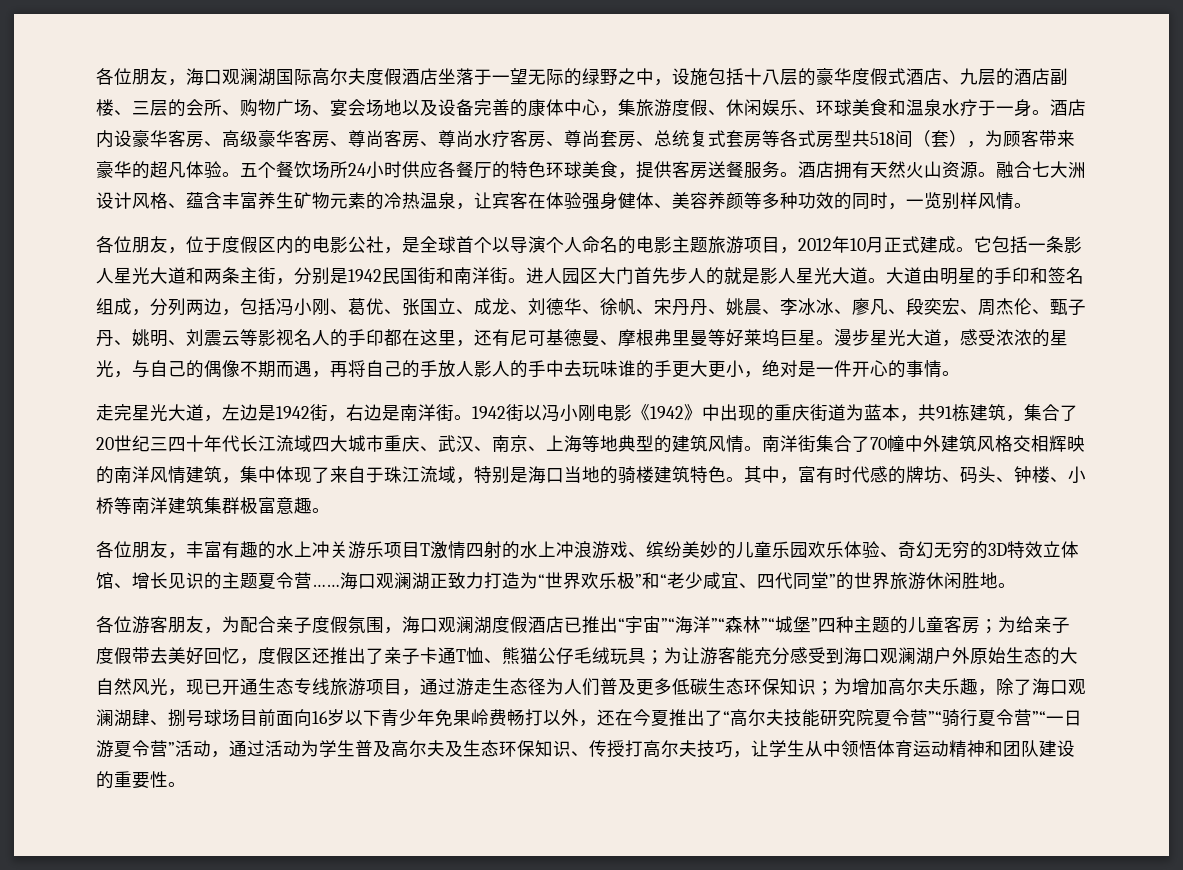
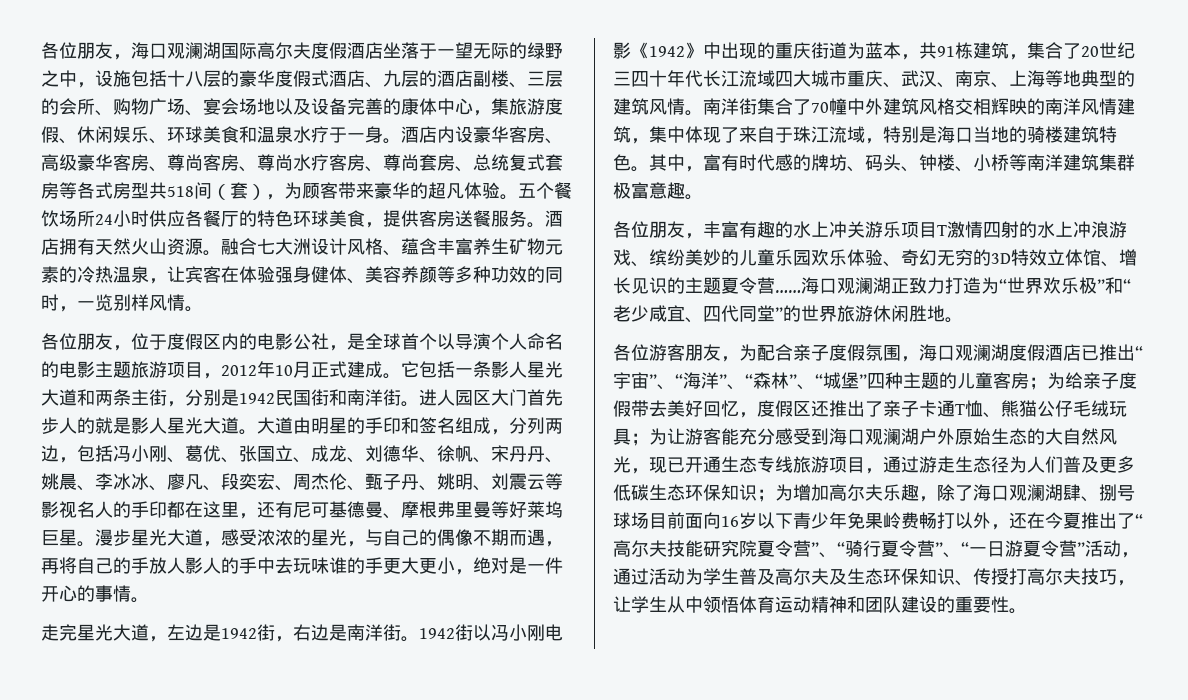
- 各位游客朋友，为配合亲子度假氛围，海口观澜湖度假酒店已推出“宇宙”“海洋”“森林”“城堡”四种主题的儿童客房；
+ 各位游客朋友，为配合亲子度假氛围，海口观澜湖度假酒店已推出“宇宙”、“海洋”、“森林”、“城堡”四种主题的儿童客房；
- 为增加高尔夫乐趣，除了海口观澜湖肆、捌号球场目前面向16岁以下青少年免果岭费畅打以外，还在今夏推出了“高尔夫技能研究院夏令营”“骑行夏令营”“一日游夏令营”活动，通过活动为学生普及高尔夫及生态环保知识、传授打高尔夫技巧，让学生从中领悟体育运动精神和团队建设的重要性。
+ 为增加高尔夫乐趣，除了海口观澜湖肆、捌号球场目前面向16岁以下青少年免果岭费畅打以外，还在今夏推出了“高尔夫技能研究院夏令营”、“骑行夏令营”、“一日游夏令营”活动，通过活动为学生普及高尔夫及生态环保知识、传授打高尔夫技巧，让学生从中领悟体育运动精神和团队建设的重要性。

